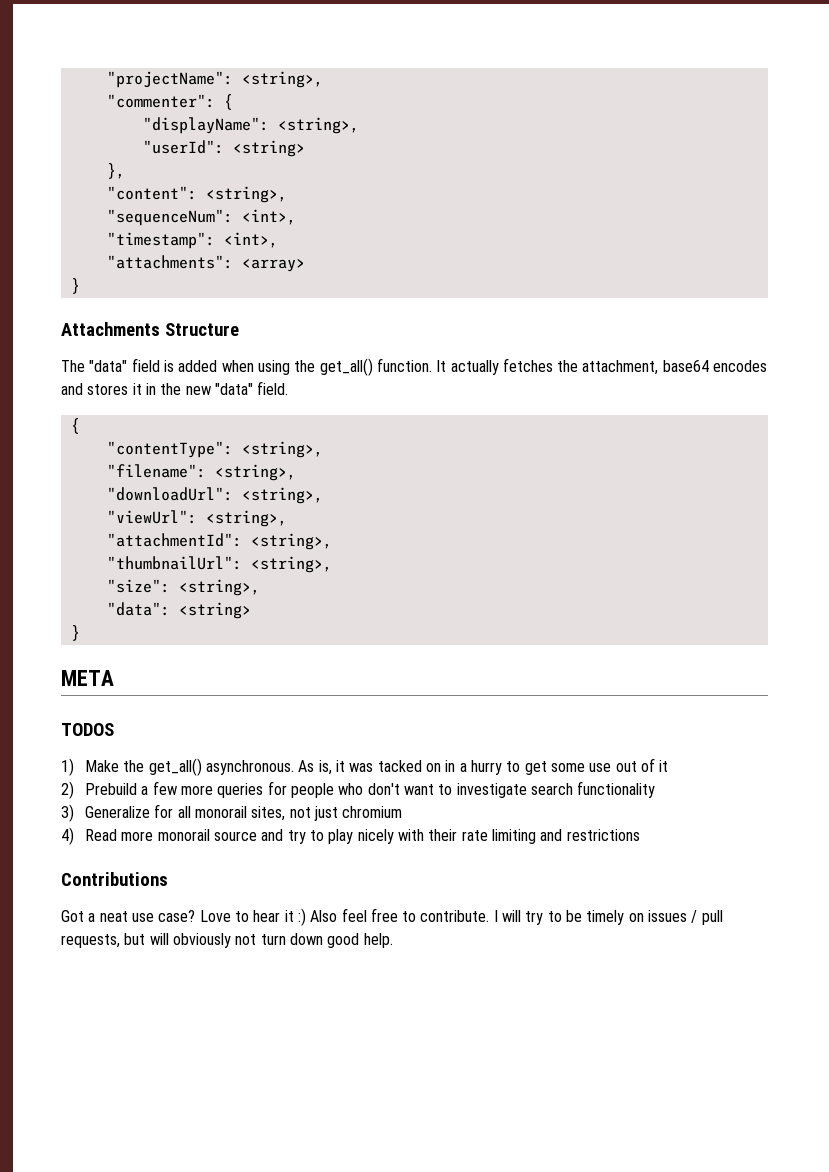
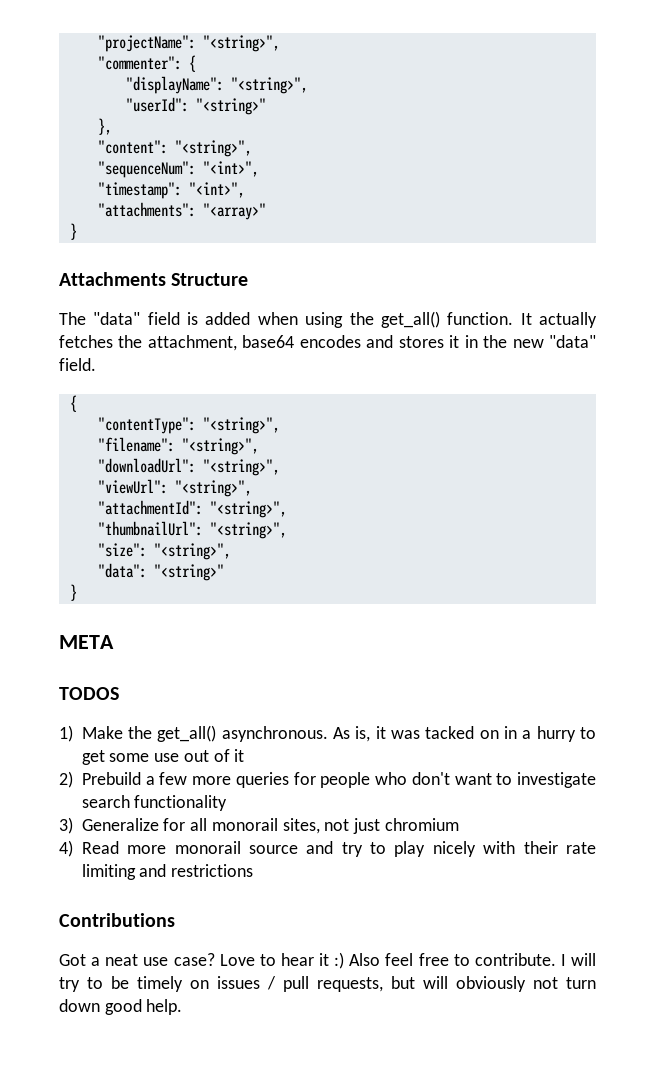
- "projectName": <string>,
+ "projectName": "<string>",
- "displayName": <string>,
+ "displayName": "<string>",
- "userId": <string>
+ "userId": "<string>"
- "content": <string>,
+ "content": "<string>",
- "sequenceNum": <int>,
+ "sequenceNum": "<int>",
- "timestamp": <int>,
+ "timestamp": "<int>",
- "attachments": <array>
+ "attachments": "<array>"
- "contentType": <string>,
+ "contentType": "<string>",
- "filename": <string>,
+ "filename": "<string>",
- "downloadUrl": <string>,
+ "downloadUrl": "<string>",
- "viewUrl": <string>,
+ "viewUrl": "<string>",
- "attachmentId": <string>,
+ "attachmentId": "<string>",
- "thumbnailUrl": <string>,
+ "thumbnailUrl": "<string>",
- "size": <string>,
+ "size": "<string>",
- "data": <string>
+ "data": "<string>"

